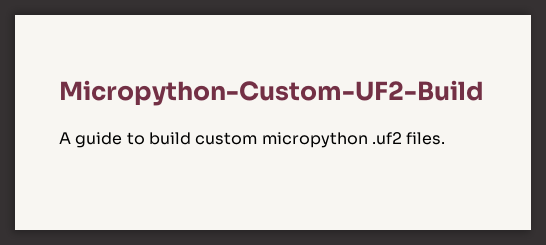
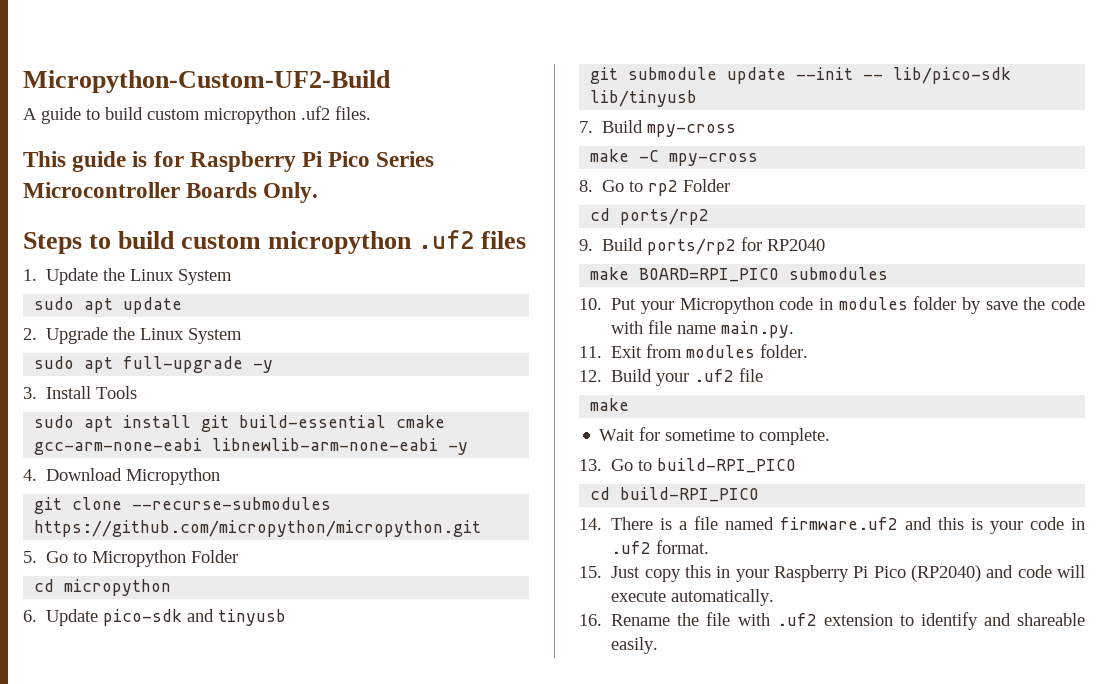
+ This guide is for Raspberry Pi Pico Series Microcontroller Boards Only.
+ Steps to build custom micropython .uf2 files
+ 1. Update the Linux System
+ sudo apt update
+ 2. Upgrade the Linux System
+ sudo apt full-upgrade -y
+ 3. Install Tools
+ sudo apt install git build-essential cmake gcc-arm-none-eabi libnewlib-arm-none-eabi -y
+ 4. Download Micropython
+ git clone --recurse-submodules https://github.com/micropython/micropython.git
+ 5. Go to Micropython Folder
+ cd micropython
+ 6. Update pico-sdk and tinyusb
+ git submodule update --init -- lib/pico-sdk lib/tinyusb
+ 7. Build mpy-cross
+ make -C mpy-cross
+ 8. Go to rp2 Folder
+ cd ports/rp2
+ 9. Build ports/rp2 for RP2040
+ make BOARD=RPI_PICO submodules
+ 10. Put your Micropython code in modules folder by save the code with file name main.py.
+ 11. Exit from modules folder.
+ 12. Build your .uf2 file
+ make
+ Wait for sometime to complete.
+ 13. Go to build-RPI_PICO
+ cd build-RPI_PICO
+ 14. There is a file named firmware.uf2 and this is your code in .uf2 format.
+ 15. Just copy this in your Raspberry Pi Pico (RP2040) and code will execute automatically.
+ 16. Rename the file with .uf2 extension to identify and shareable easily.

